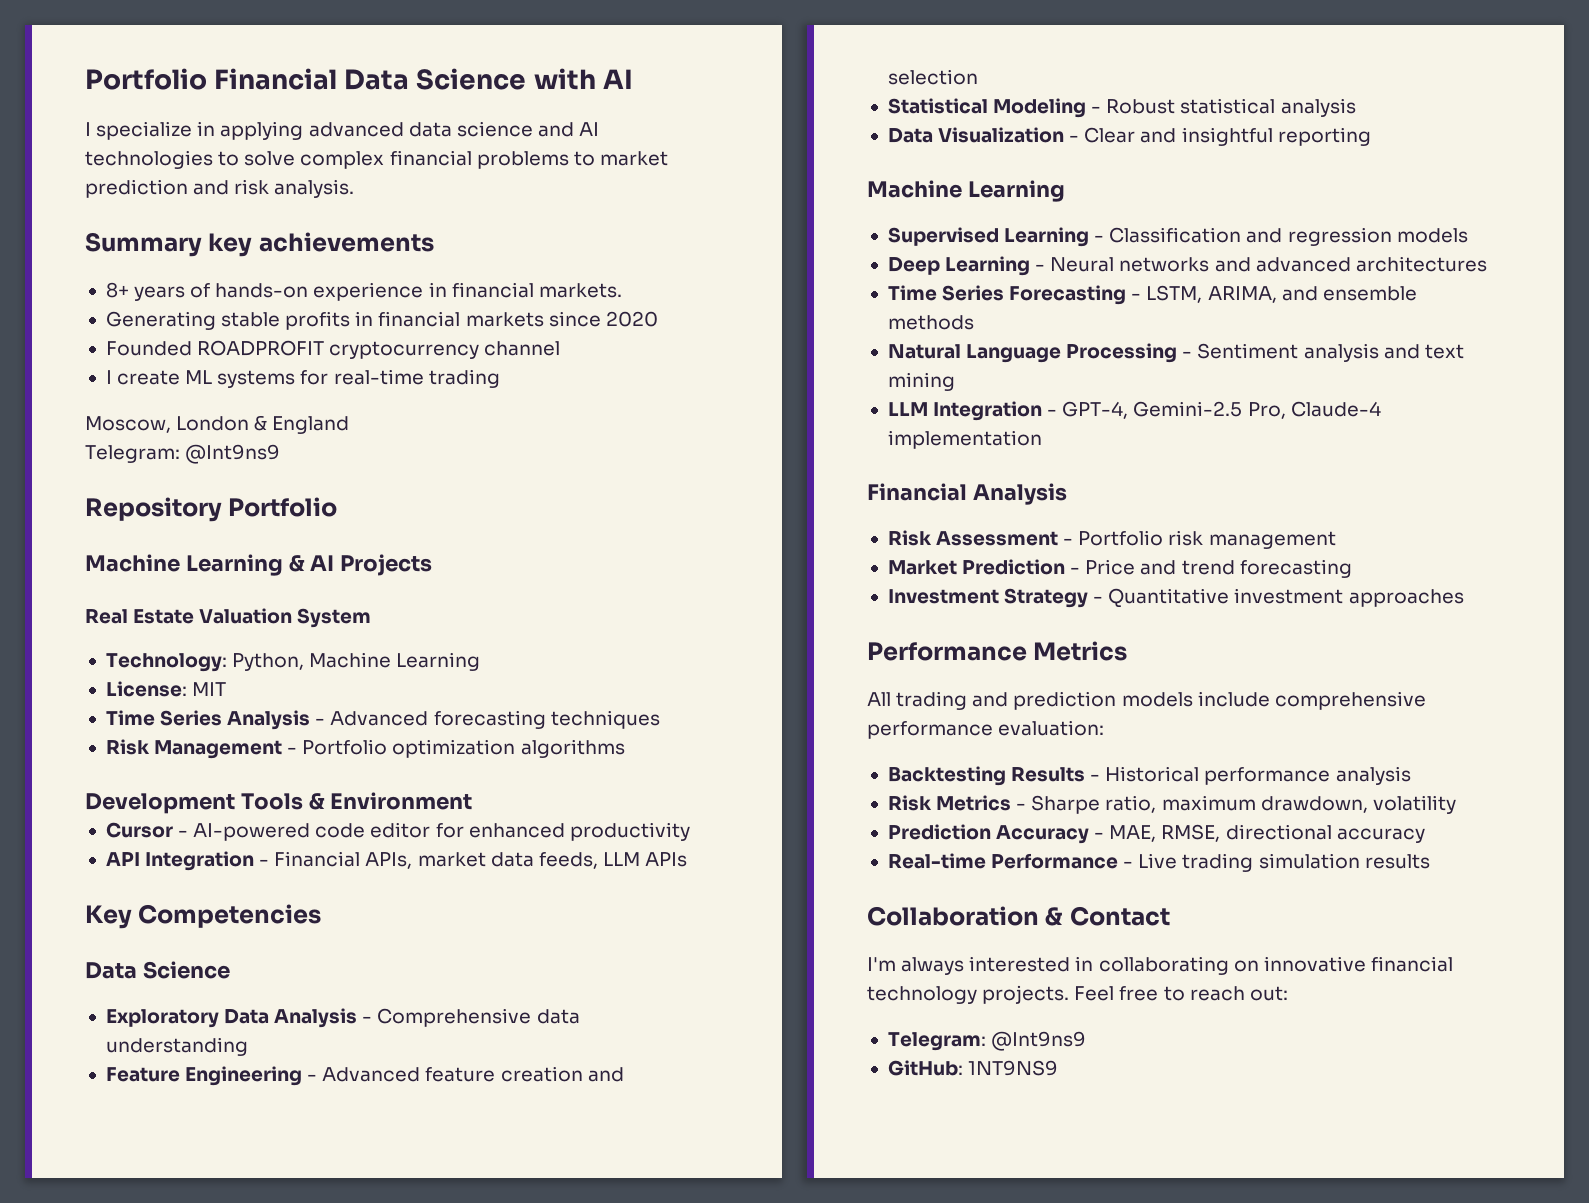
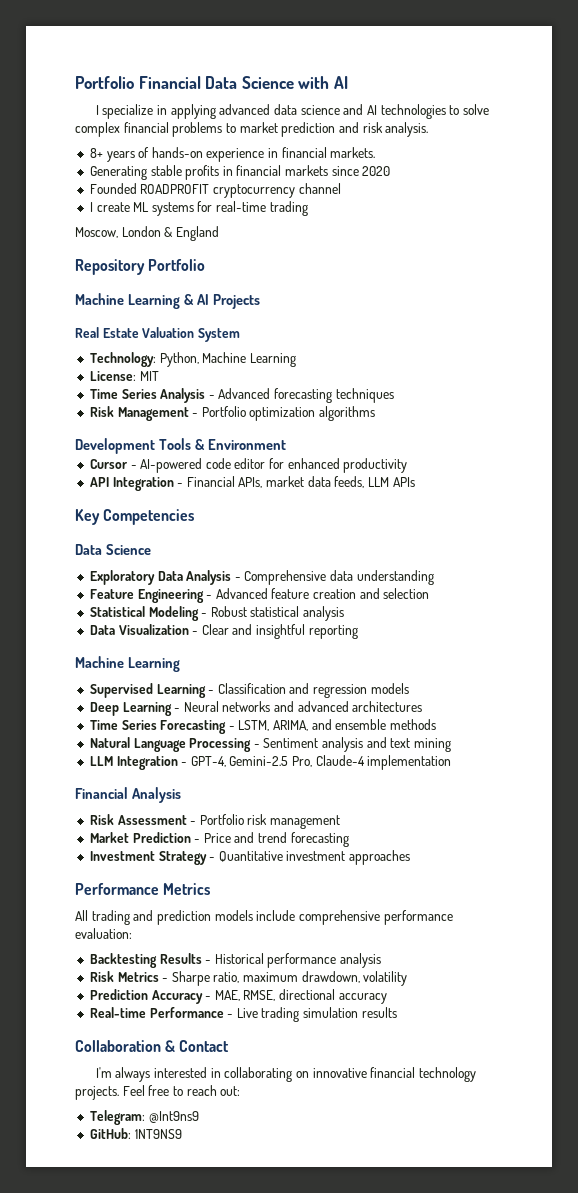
- Summary key achievements
  Moscow, London & England
- Telegram: @Int9ns9

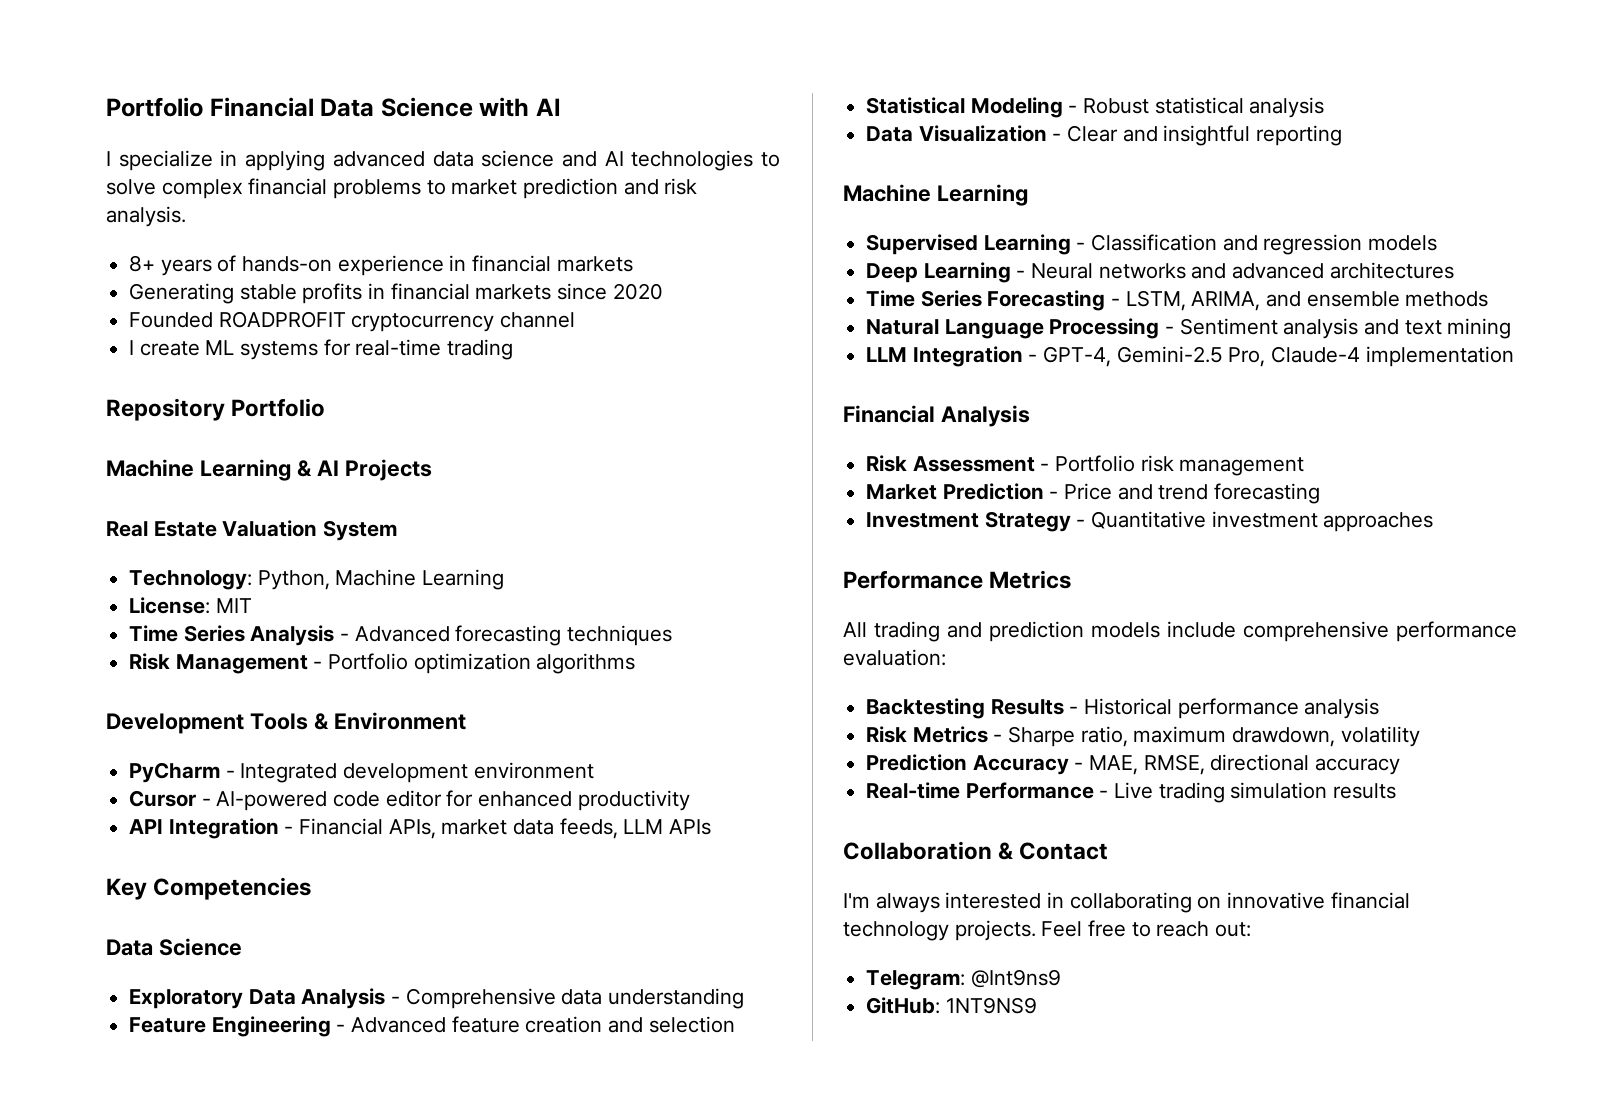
- 8+ years of hands-on experience in financial markets.
+ 8+ years of hands-on experience in financial markets
- Moscow, London & England
+ PyCharm - Integrated development environment

